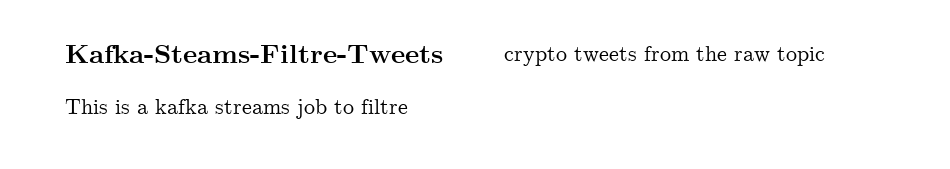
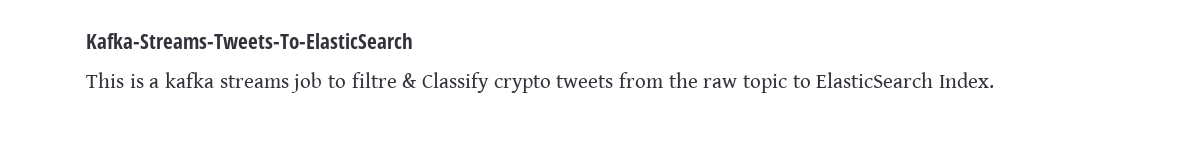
- Kafka-Steams-Filtre-Tweets
+ Kafka-Streams-Tweets-To-ElasticSearch
- This is a kafka streams job to filtre crypto tweets from the raw topic
+ This is a kafka streams job to filtre & Classify crypto tweets from the raw topic to ElasticSearch Index.

